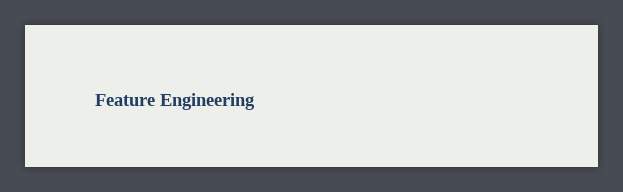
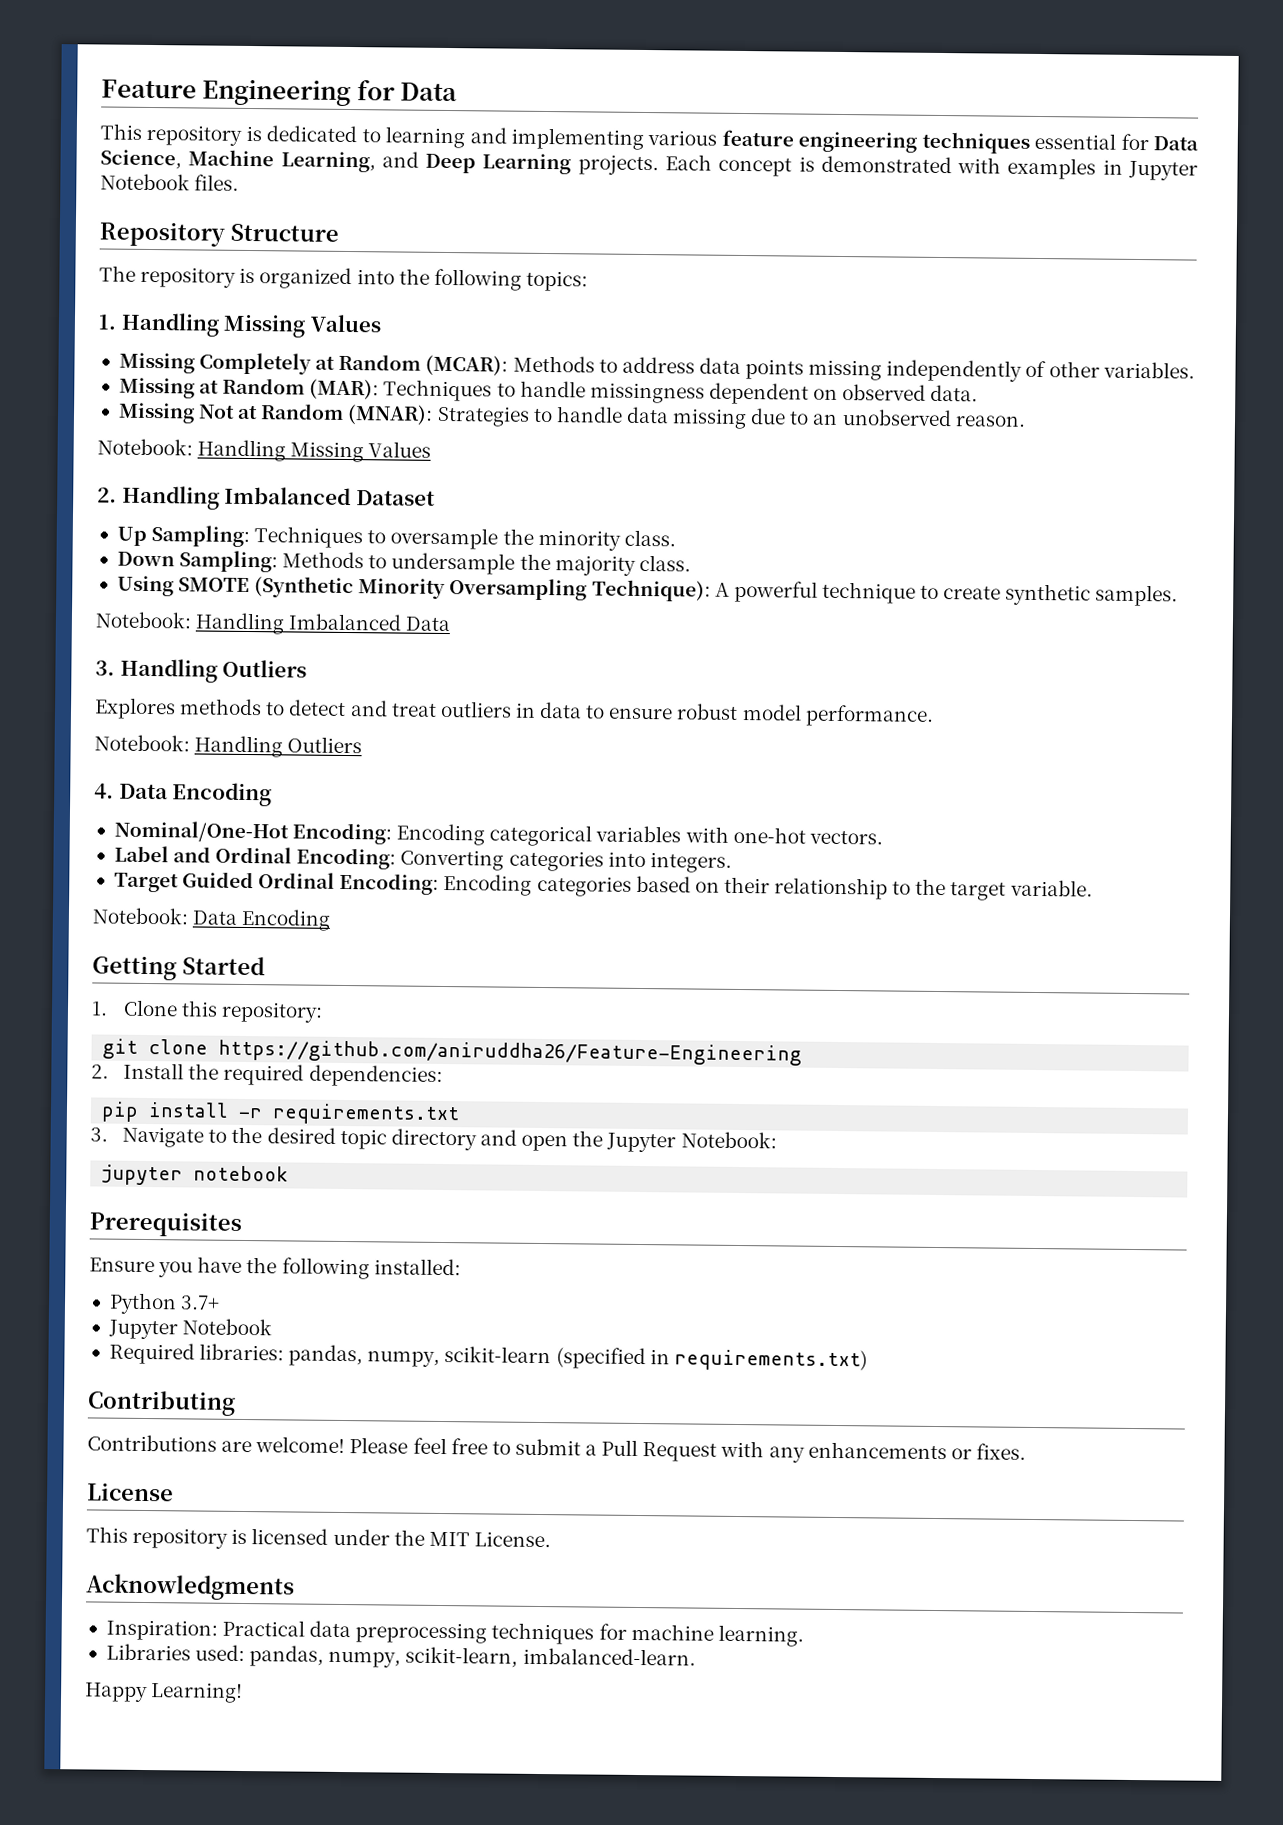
- Feature Engineering
+ Feature Engineering for Data
+ This repository is dedicated to learning and implementing various feature engineering techniques essential for Data Science, Machine Learning, and Deep Learning projects. Each concept is demonstrated with examples in Jupyter Notebook files.
+ Repository Structure
+ The repository is organized into the following topics:
+ 1. Handling Missing Values
+ Missing Completely at Random (MCAR): Methods to address data points missing independently of other variables.
+ Missing at Random (MAR): Techniques to handle missingness dependent on observed data.
+ Missing Not at Random (MNAR): Strategies to handle data missing due to an unobserved reason.
+ Notebook: Handling Missing Values
+ 2. Handling Imbalanced Dataset
+ Up Sampling: Techniques to oversample the minority class.
+ Down Sampling: Methods to undersample the majority class.
+ Using SMOTE (Synthetic Minority Oversampling Technique): A powerful technique to create synthetic samples.
+ Notebook: Handling Imbalanced Data
+ 3. Handling Outliers
+ Explores methods to detect and treat outliers in data to ensure robust model performance.
+ Notebook: Handling Outliers
+ 4. Data Encoding
+ Nominal/One-Hot Encoding: Encoding categorical variables with one-hot vectors.
+ Label and Ordinal Encoding: Converting categories into integers.
+ Target Guided Ordinal Encoding: Encoding categories based on their relationship to the target variable.
+ Notebook: Data Encoding
+ Getting Started
+ 1. Clone this repository:
+ git clone https://github.com/aniruddha26/Feature-Engineering
+ 2. Install the required dependencies:
+ pip install -r requirements.txt
+ 3. Navigate to the desired topic directory and open the Jupyter Notebook:
+ jupyter notebook
+ Prerequisites
+ Ensure you have the following installed:
+ Python 3.7+
+ Jupyter Notebook
+ Required libraries: pandas, numpy, scikit-learn (specified in requirements.txt)
+ Contributing
+ Contributions are welcome! Please feel free to submit a Pull Request with any enhancements or fixes.
+ License
+ This repository is licensed under the MIT License.
+ Acknowledgments
+ Inspiration: Practical data preprocessing techniques for machine learning.
+ Libraries used: pandas, numpy, scikit-learn, imbalanced-learn.
+ Happy Learning!

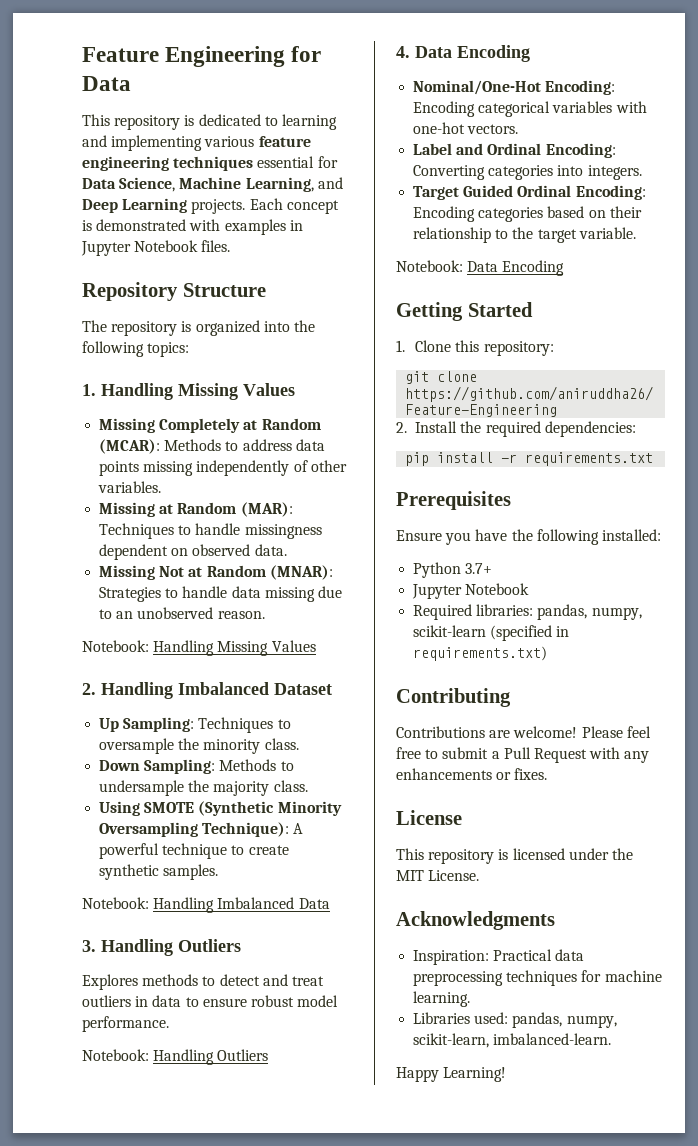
- 3. Navigate to the desired topic directory and open the Jupyter Notebook:
- jupyter notebook

